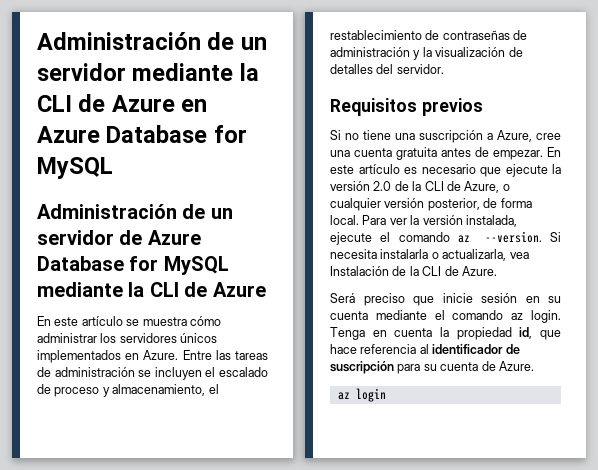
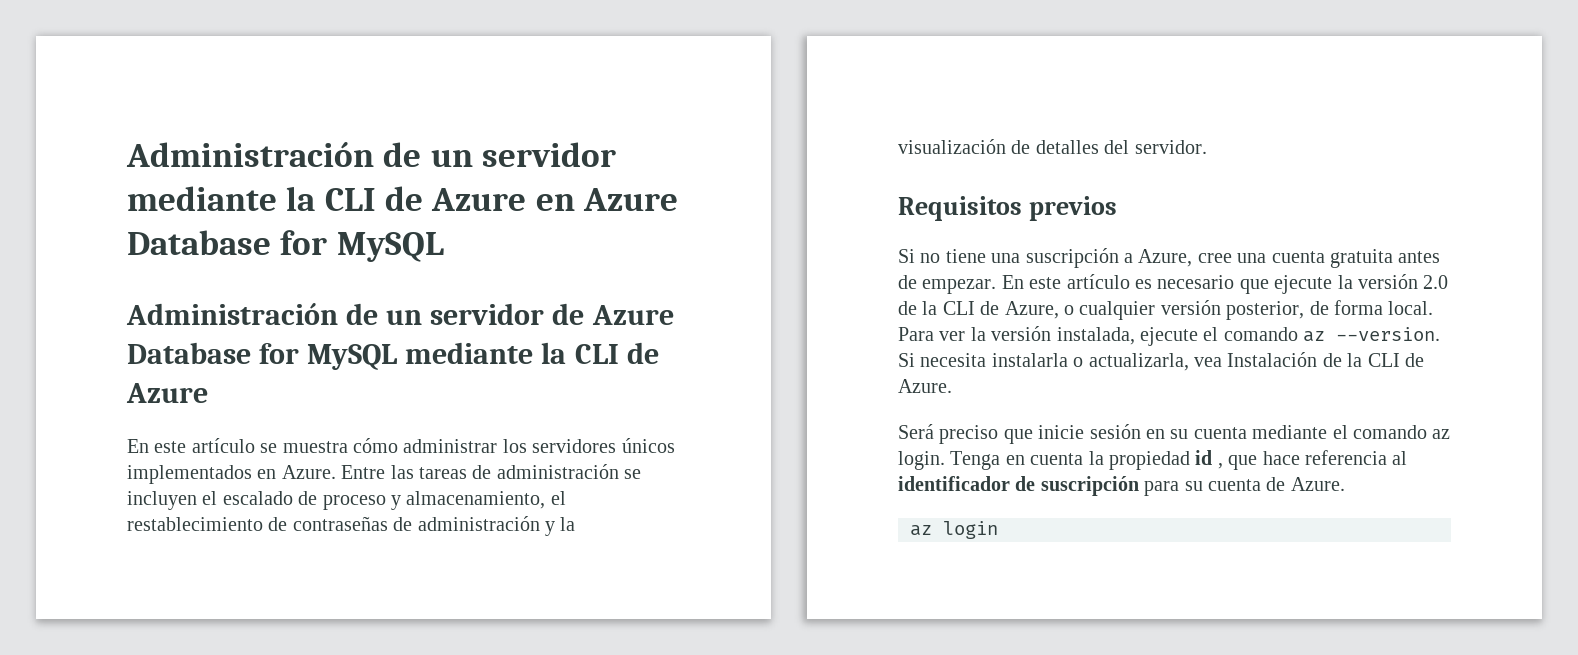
- Tenga en cuenta la propiedad id, que hace referencia al identificador de suscripción para su cuenta de Azure.
+ Tenga en cuenta la propiedad id , que hace referencia al identificador de suscripción para su cuenta de Azure.

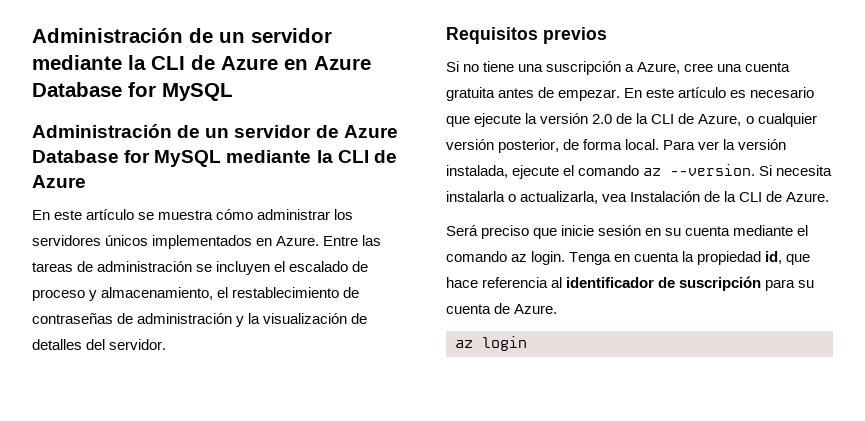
- Tenga en cuenta la propiedad id , que hace referencia al identificador de suscripción para su cuenta de Azure.
+ Tenga en cuenta la propiedad id, que hace referencia al identificador de suscripción para su cuenta de Azure.

